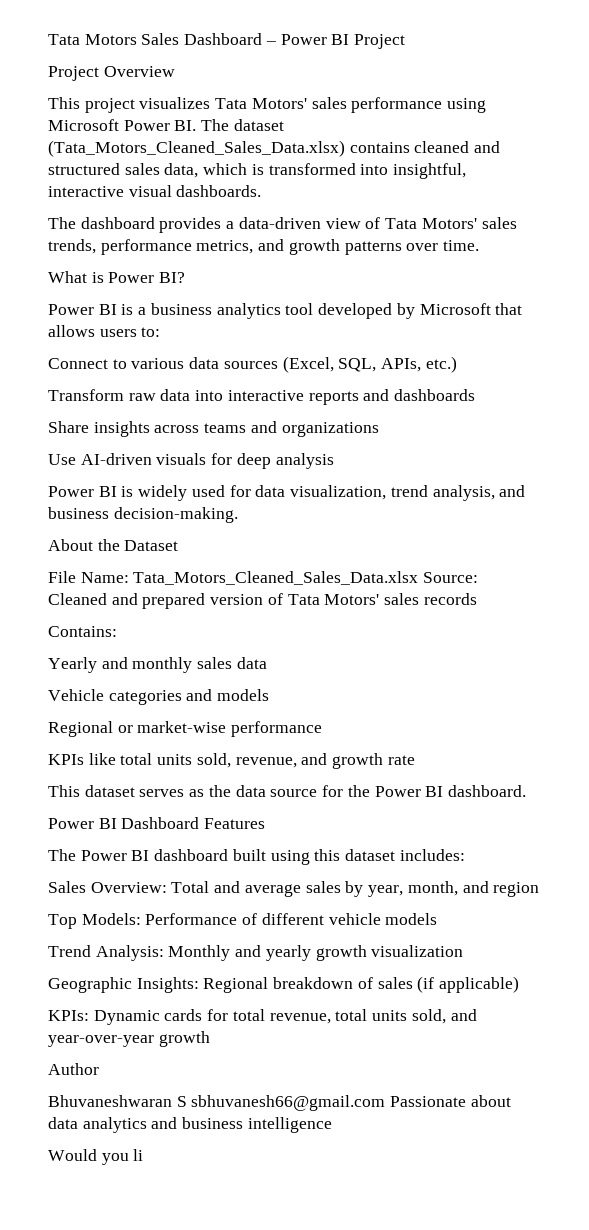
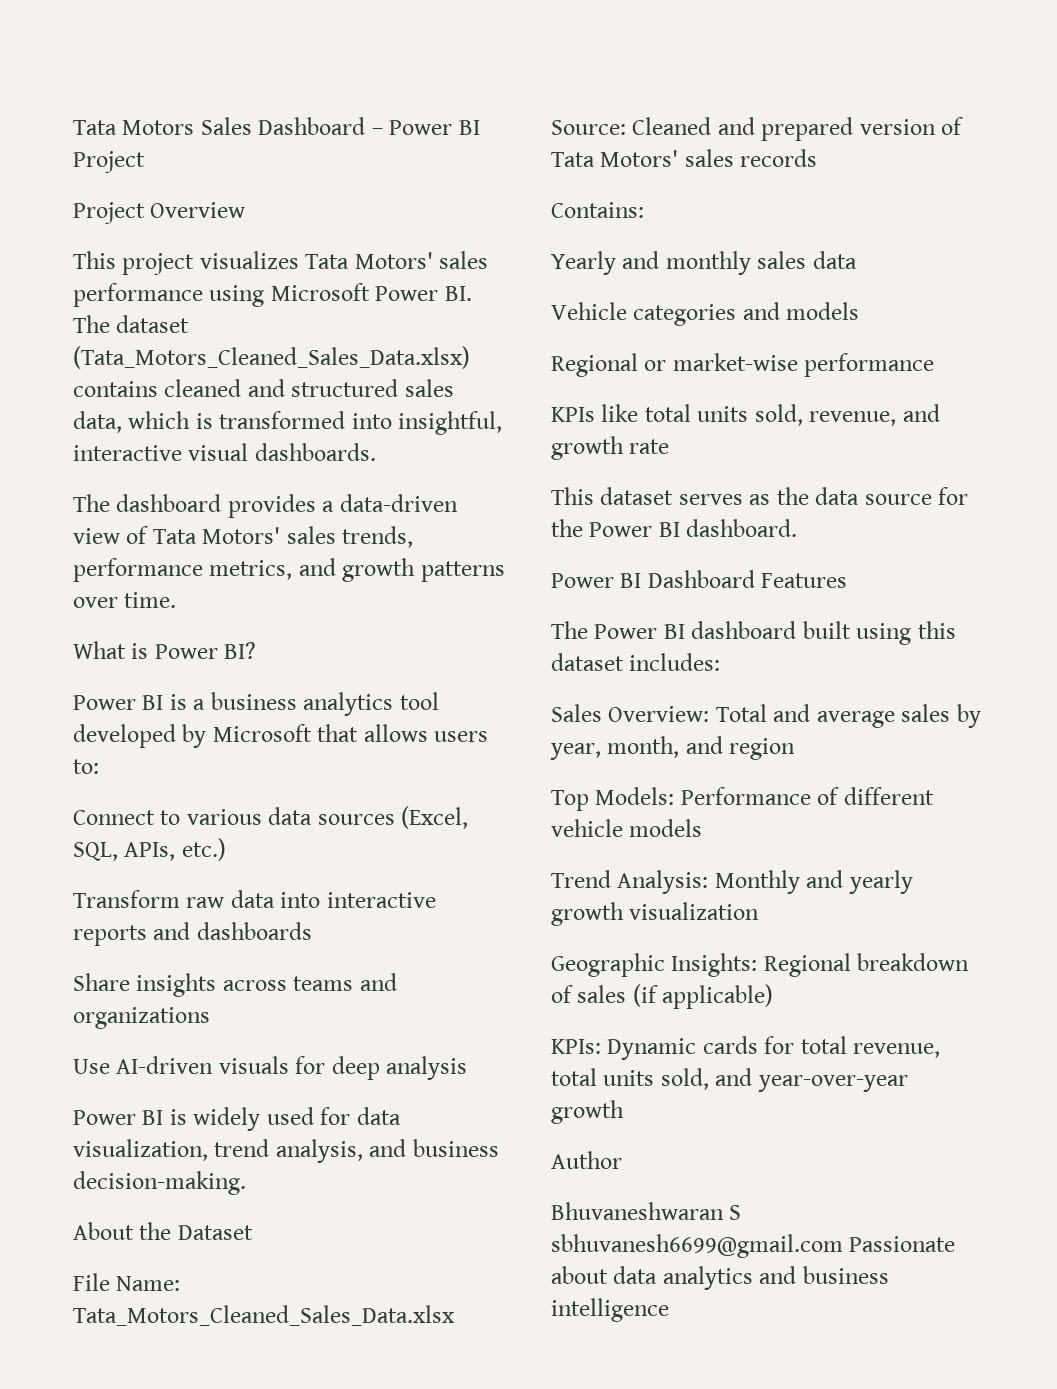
- Bhuvaneshwaran S sbhuvanesh66@gmail.com Passionate about data analytics and business intelligence
+ Bhuvaneshwaran S sbhuvanesh6699@gmail.com Passionate about data analytics and business intelligence
- Would you li

